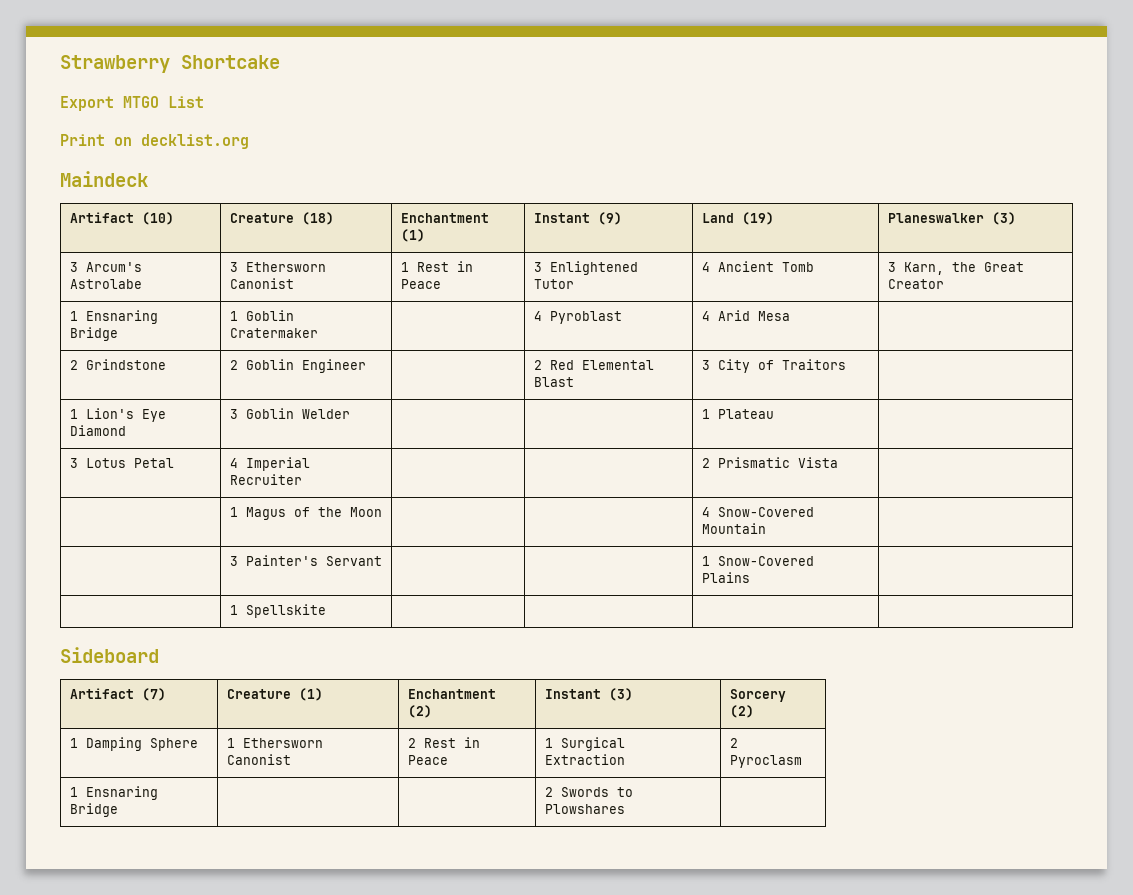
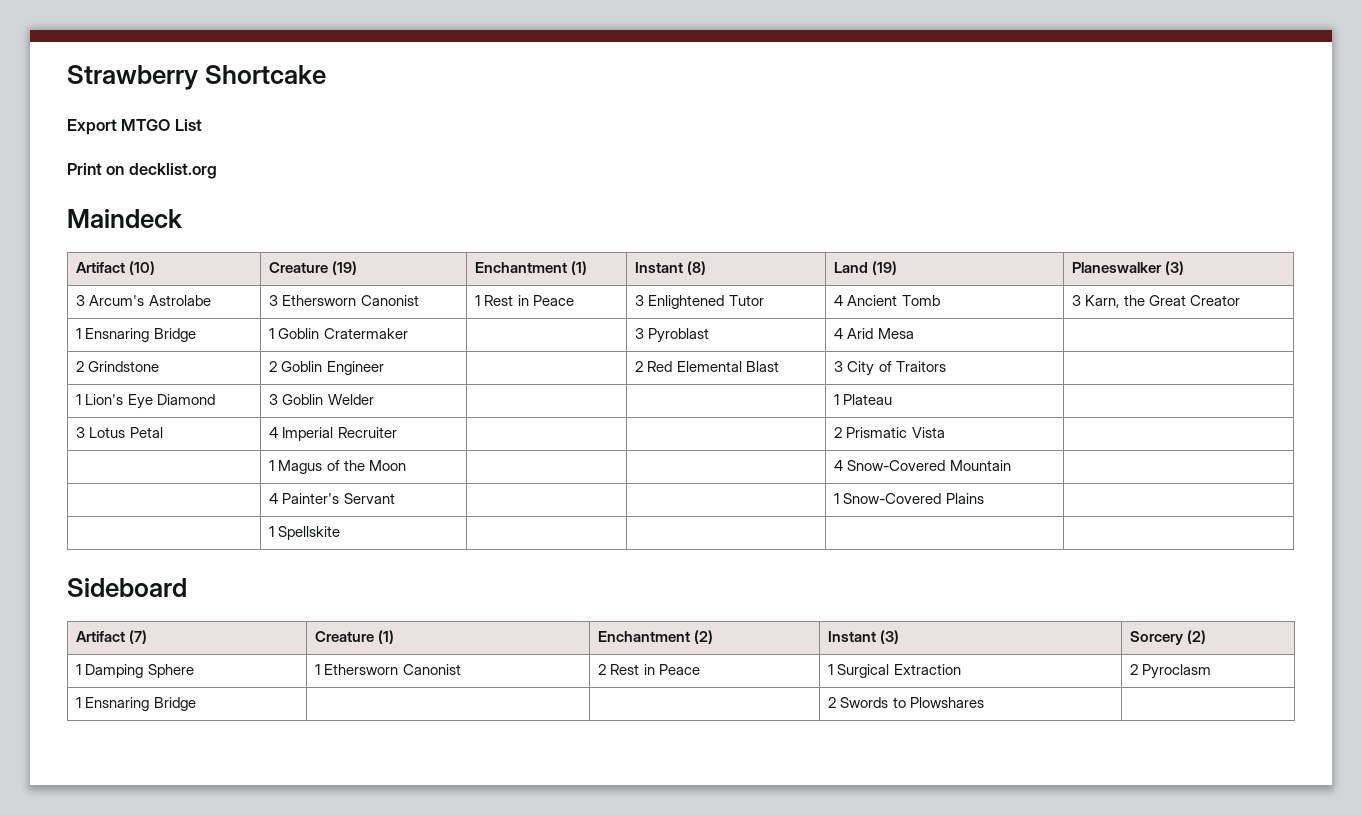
- Artifact (10) | Creature (18) | Enchantment (1) | Instant (9) | Land (19) | Planeswalker (3)
+ Artifact (10) | Creature (19) | Enchantment (1) | Instant (8) | Land (19) | Planeswalker (3)
- 1 Ensnaring Bridge | 1 Goblin Cratermaker | | 4 Pyroblast | 4 Arid Mesa |
+ 1 Ensnaring Bridge | 1 Goblin Cratermaker | | 3 Pyroblast | 4 Arid Mesa |
- | 3 Painter's Servant | | | 1 Snow-Covered Plains |
+ | 4 Painter's Servant | | | 1 Snow-Covered Plains |

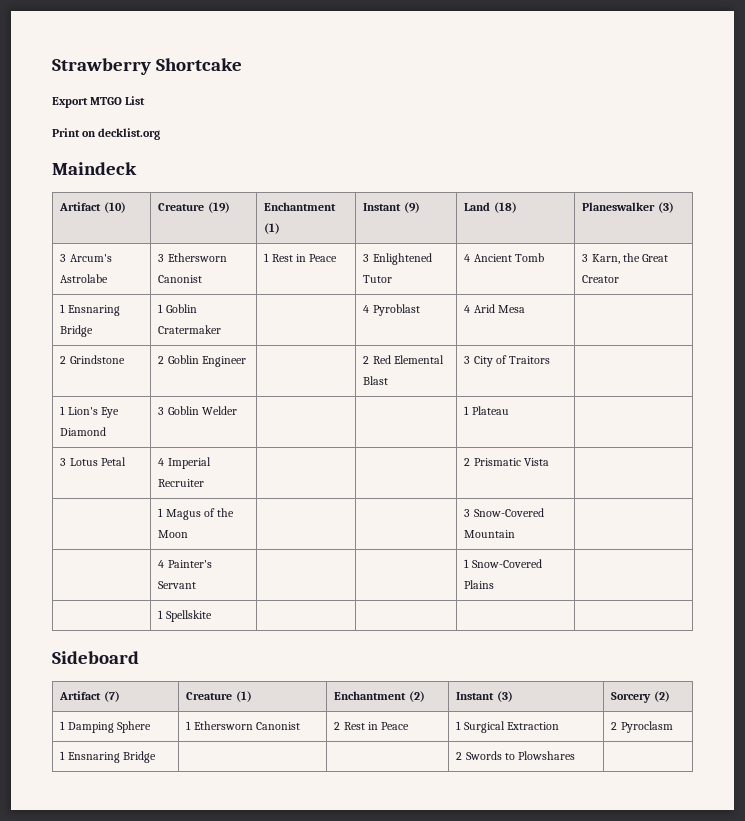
- Artifact (10) | Creature (19) | Enchantment (1) | Instant (8) | Land (19) | Planeswalker (3)
+ Artifact (10) | Creature (19) | Enchantment (1) | Instant (9) | Land (18) | Planeswalker (3)
- 1 Ensnaring Bridge | 1 Goblin Cratermaker | | 3 Pyroblast | 4 Arid Mesa |
+ 1 Ensnaring Bridge | 1 Goblin Cratermaker | | 4 Pyroblast | 4 Arid Mesa |
- | 1 Magus of the Moon | | | 4 Snow-Covered Mountain |
+ | 1 Magus of the Moon | | | 3 Snow-Covered Mountain |

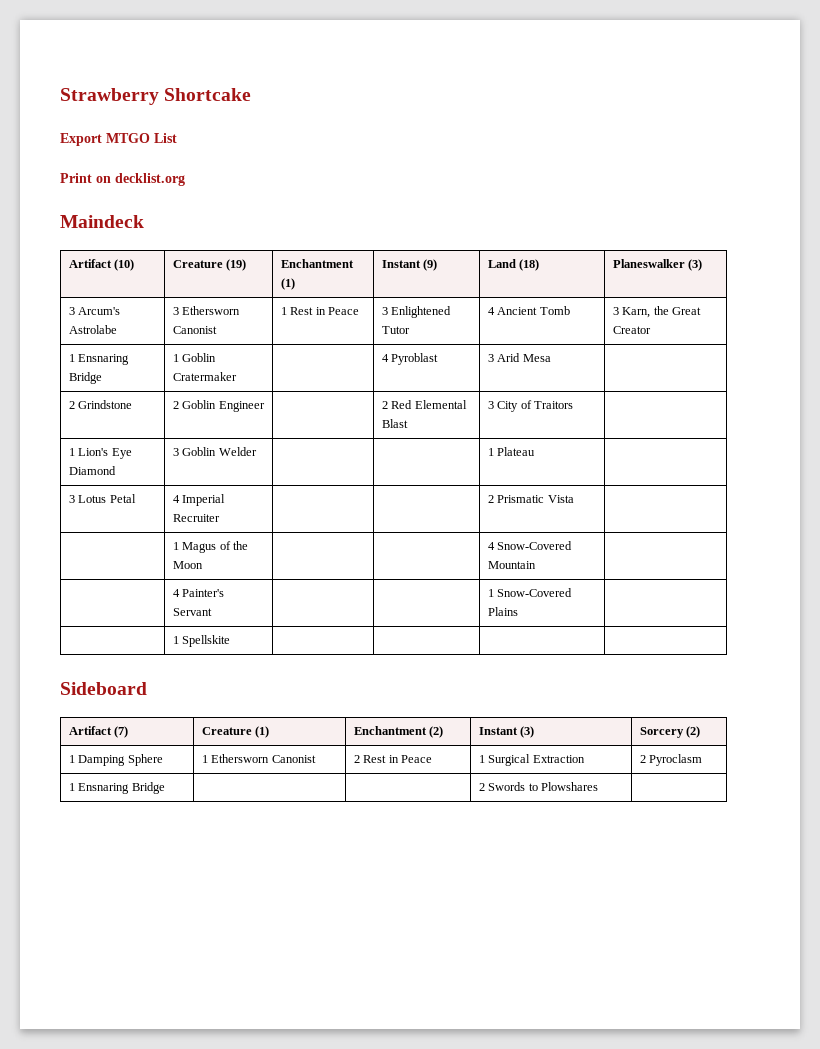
- 1 Ensnaring Bridge | 1 Goblin Cratermaker | | 4 Pyroblast | 4 Arid Mesa |
+ 1 Ensnaring Bridge | 1 Goblin Cratermaker | | 4 Pyroblast | 3 Arid Mesa |
- | 1 Magus of the Moon | | | 3 Snow-Covered Mountain |
+ | 1 Magus of the Moon | | | 4 Snow-Covered Mountain |

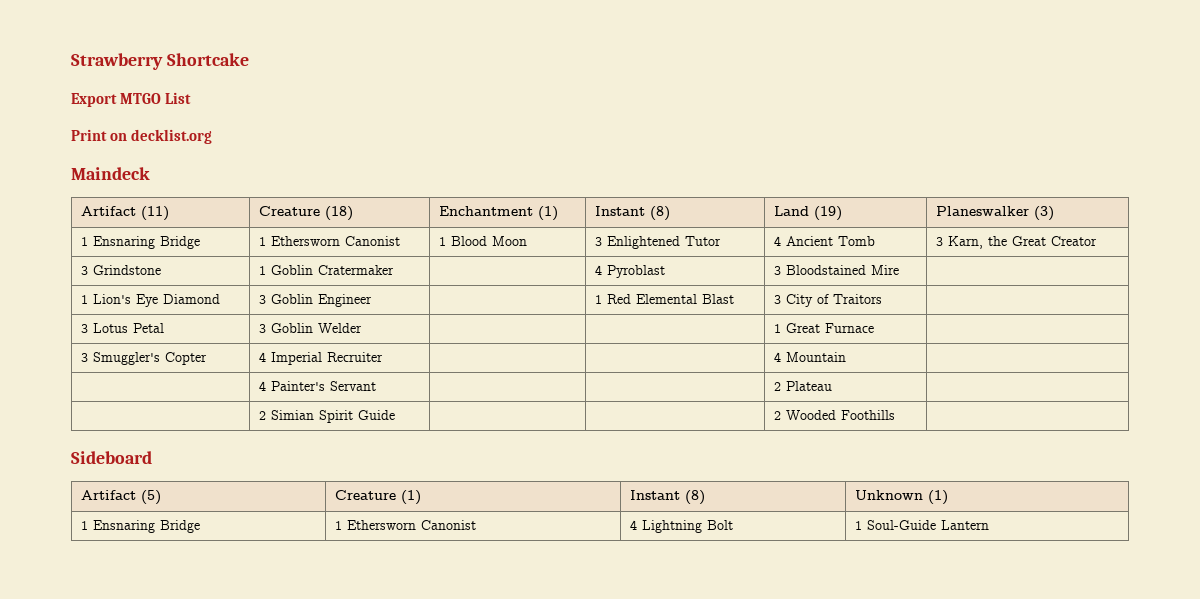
- Artifact (10) | Creature (19) | Enchantment (1) | Instant (9) | Land (18) | Planeswalker (3)
+ Artifact (11) | Creature (18) | Enchantment (1) | Instant (8) | Land (19) | Planeswalker (3)
- 3 Arcum's Astrolabe | 3 Ethersworn Canonist | 1 Rest in Peace | 3 Enlightened Tutor | 4 Ancient Tomb | 3 Karn, the Great Creator
+ 1 Ensnaring Bridge | 1 Ethersworn Canonist | 1 Blood Moon | 3 Enlightened Tutor | 4 Ancient Tomb | 3 Karn, the Great Creator
- 1 Ensnaring Bridge | 1 Goblin Cratermaker | | 4 Pyroblast | 3 Arid Mesa |
- 2 Grindstone | 2 Goblin Engineer | | 2 Red Elemental Blast | 3 City of Traitors |
+ 3 Grindstone | 1 Goblin Cratermaker | | 4 Pyroblast | 3 Bloodstained Mire |
+ 1 Lion's Eye Diamond | 3 Goblin Engineer | | 1 Red Elemental Blast | 3 City of Traitors |
- 1 Lion's Eye Diamond | 3 Goblin Welder | | | 1 Plateau |
- 3 Lotus Petal | 4 Imperial Recruiter | | | 2 Prismatic Vista |
- | 1 Magus of the Moon | | | 4 Snow-Covered Mountain |
+ 3 Lotus Petal | 3 Goblin Welder | | | 1 Great Furnace |
+ 3 Smuggler's Copter | 4 Imperial Recruiter | | | 4 Mountain |
- | 4 Painter's Servant | | | 1 Snow-Covered Plains |
- | 1 Spellskite | | | |
+ | 4 Painter's Servant | | | 2 Plateau |
+ | 2 Simian Spirit Guide | | | 2 Wooded Foothills |
- Artifact (7) | Creature (1) | Enchantment (2) | Instant (3) | Sorcery (2)
- 1 Damping Sphere | 1 Ethersworn Canonist | 2 Rest in Peace | 1 Surgical Extraction | 2 Pyroclasm
- 1 Ensnaring Bridge | | | 2 Swords to Plowshares |
+ Artifact (5) | Creature (1) | Instant (8) | Unknown (1)
+ 1 Ensnaring Bridge | 1 Ethersworn Canonist | 4 Lightning Bolt | 1 Soul-Guide Lantern

